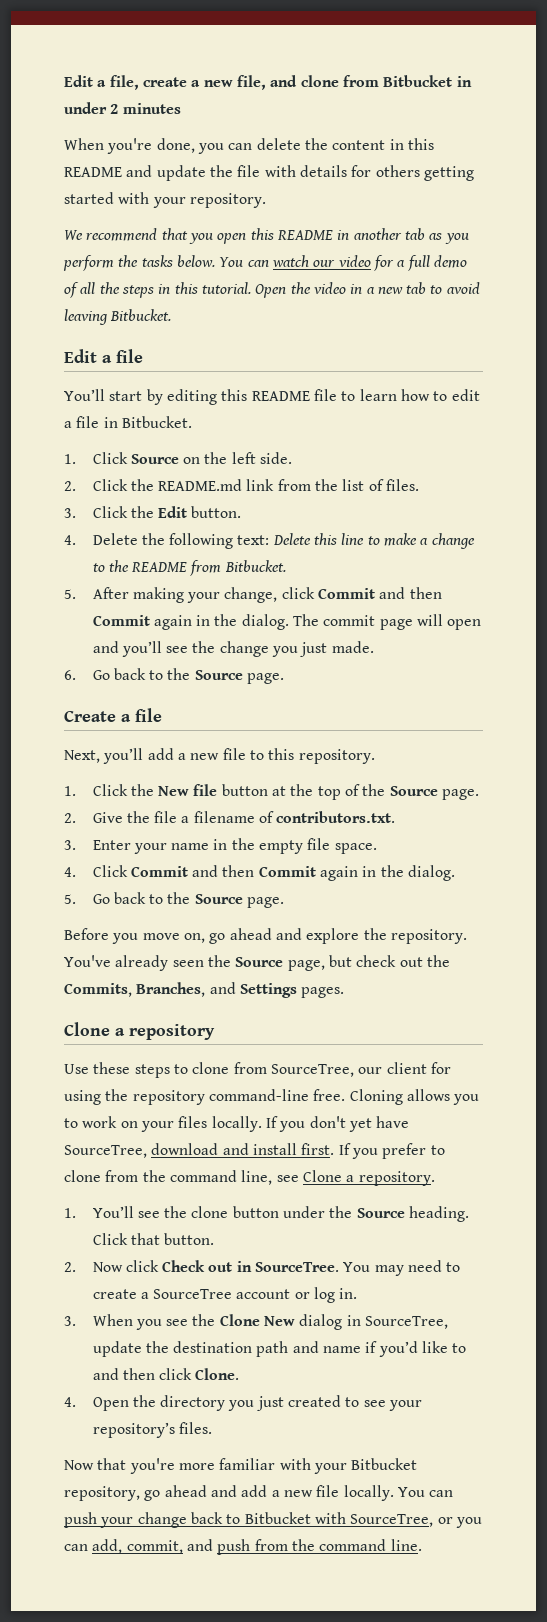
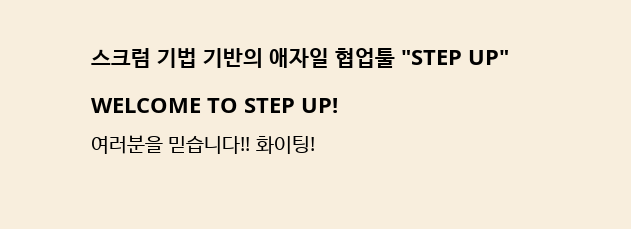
- Edit a file, create a new file, and clone from Bitbucket in under 2 minutes
- When you're done, you can delete the content in this README and update the file with details for others getting started with your repository.
- We recommend that you open this README in another tab as you perform the tasks below. You can watch our video for a full demo of all the steps in this tutorial. Open the video in a new tab to avoid leaving Bitbucket.
- Edit a file
- You’ll start by editing this README file to learn how to edit a file in Bitbucket.
- 1. Click Source on the left side.
- 2. Click the README.md link from the list of files.
- 3. Click the Edit button.
- 4. Delete the following text: Delete this line to make a change to the README from Bitbucket.
- 5. After making your change, click Commit and then Commit again in the dialog. The commit page will open and you’ll see the change you just made.
- 6. Go back to the Source page.
- Create a file
- Next, you’ll add a new file to this repository.
- 1. Click the New file button at the top of the Source page.
- 2. Give the file a filename of contributors.txt.
- 3. Enter your name in the empty file space.
- 4. Click Commit and then Commit again in the dialog.
- 5. Go back to the Source page.
- Before you move on, go ahead and explore the repository. You've already seen the Source page, but check out the Commits, Branches, and Settings pages.
- Clone a repository
- Use these steps to clone from SourceTree, our client for using the repository command-line free. Cloning allows you to work on your files locally. If you don't yet have SourceTree, download and install first. If you prefer to clone from the command line, see Clone a repository.
- 1. You’ll see the clone button under the Source heading. Click that button.
- 2. Now click Check out in SourceTree. You may need to create a SourceTree account or log in.
- 3. When you see the Clone New dialog in SourceTree, update the destination path and name if you’d like to and then click Clone.
- 4. Open the directory you just created to see your repository’s files.
- Now that you're more familiar with your Bitbucket repository, go ahead and add a new file locally. You can push your change back to Bitbucket with SourceTree, or you can add, commit, and push from the command line.
+ 스크럼 기법 기반의 애자일 협업툴 "STEP UP"
+ WELCOME TO STEP UP!
+ 여러분을 믿습니다!! 화이팅!

